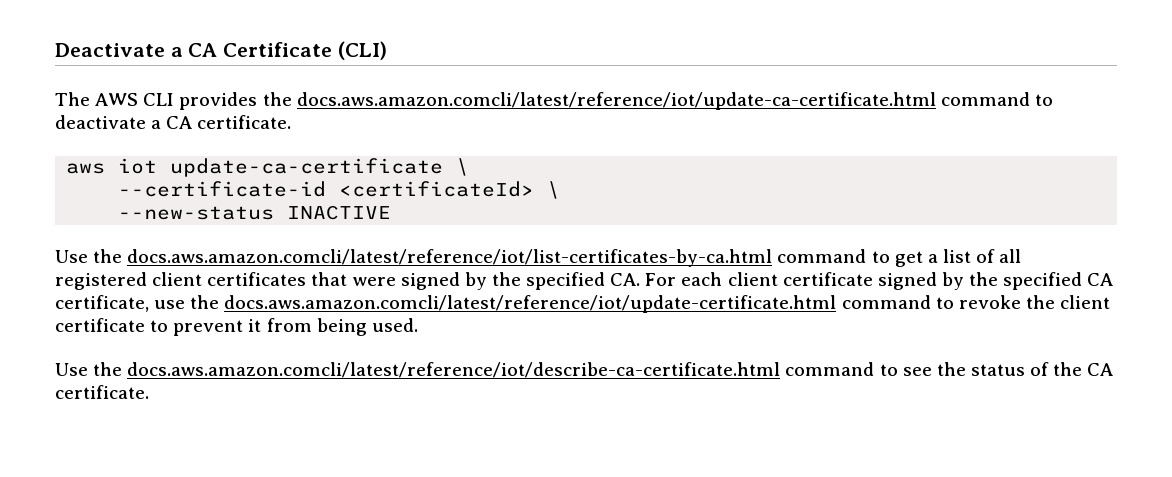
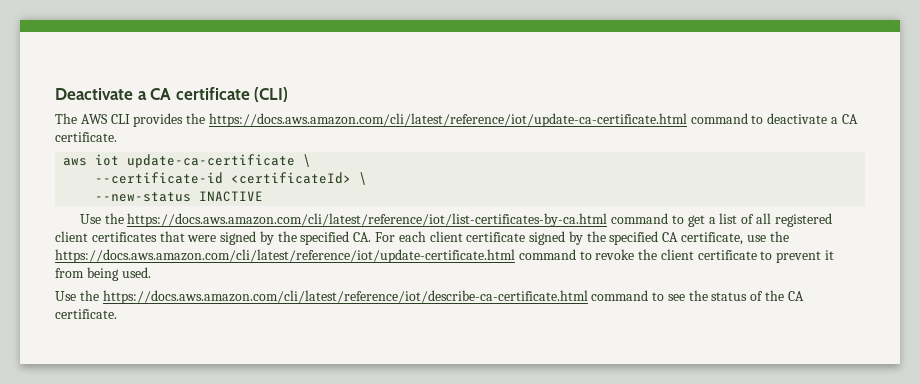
- Deactivate a CA Certificate (CLI)
+ Deactivate a CA certificate (CLI)
- The AWS CLI provides the docs.aws.amazon.comcli/latest/reference/iot/update-ca-certificate.html command to deactivate a CA certificate.
+ The AWS CLI provides the https://docs.aws.amazon.com/cli/latest/reference/iot/update-ca-certificate.html command to deactivate a CA certificate.
- Use the docs.aws.amazon.comcli/latest/reference/iot/list-certificates-by-ca.html command to get a list of all registered client certificates that were signed by the specified CA. For each client certificate signed by the specified CA certificate, use the docs.aws.amazon.comcli/latest/reference/iot/update-certificate.html command to revoke the client certificate to prevent it from being used.
+ Use the https://docs.aws.amazon.com/cli/latest/reference/iot/list-certificates-by-ca.html command to get a list of all registered client certificates that were signed by the specified CA. For each client certificate signed by the specified CA certificate, use the https://docs.aws.amazon.com/cli/latest/reference/iot/update-certificate.html command to revoke the client certificate to prevent it from being used.
- Use the docs.aws.amazon.comcli/latest/reference/iot/describe-ca-certificate.html command to see the status of the CA certificate.
+ Use the https://docs.aws.amazon.com/cli/latest/reference/iot/describe-ca-certificate.html command to see the status of the CA certificate.

